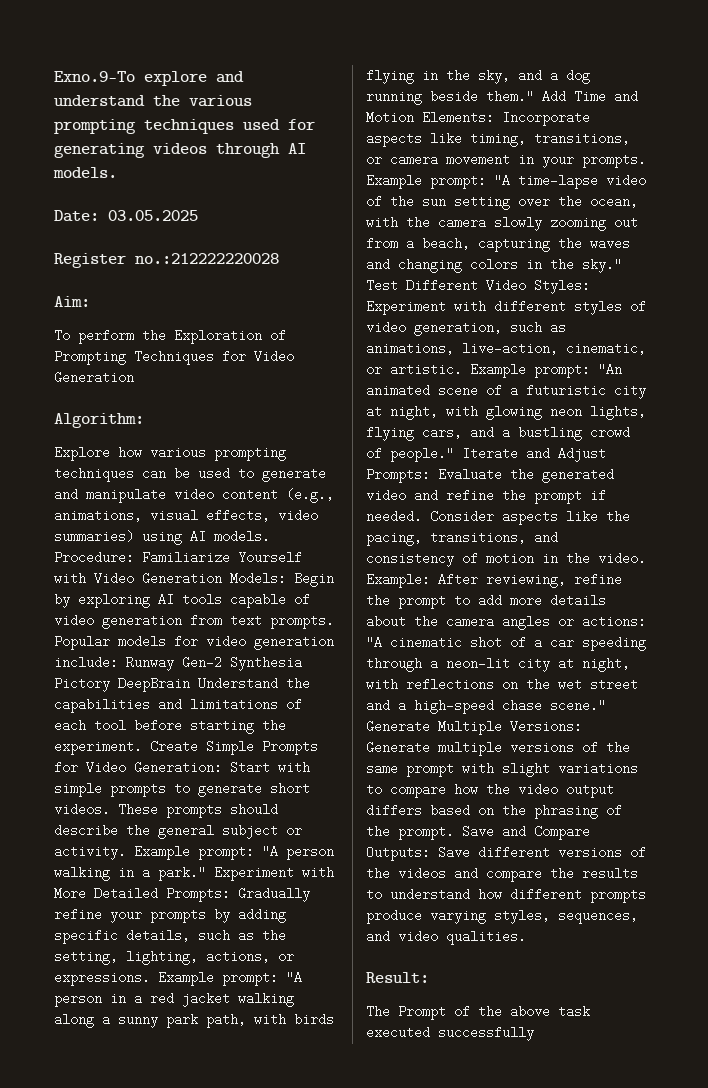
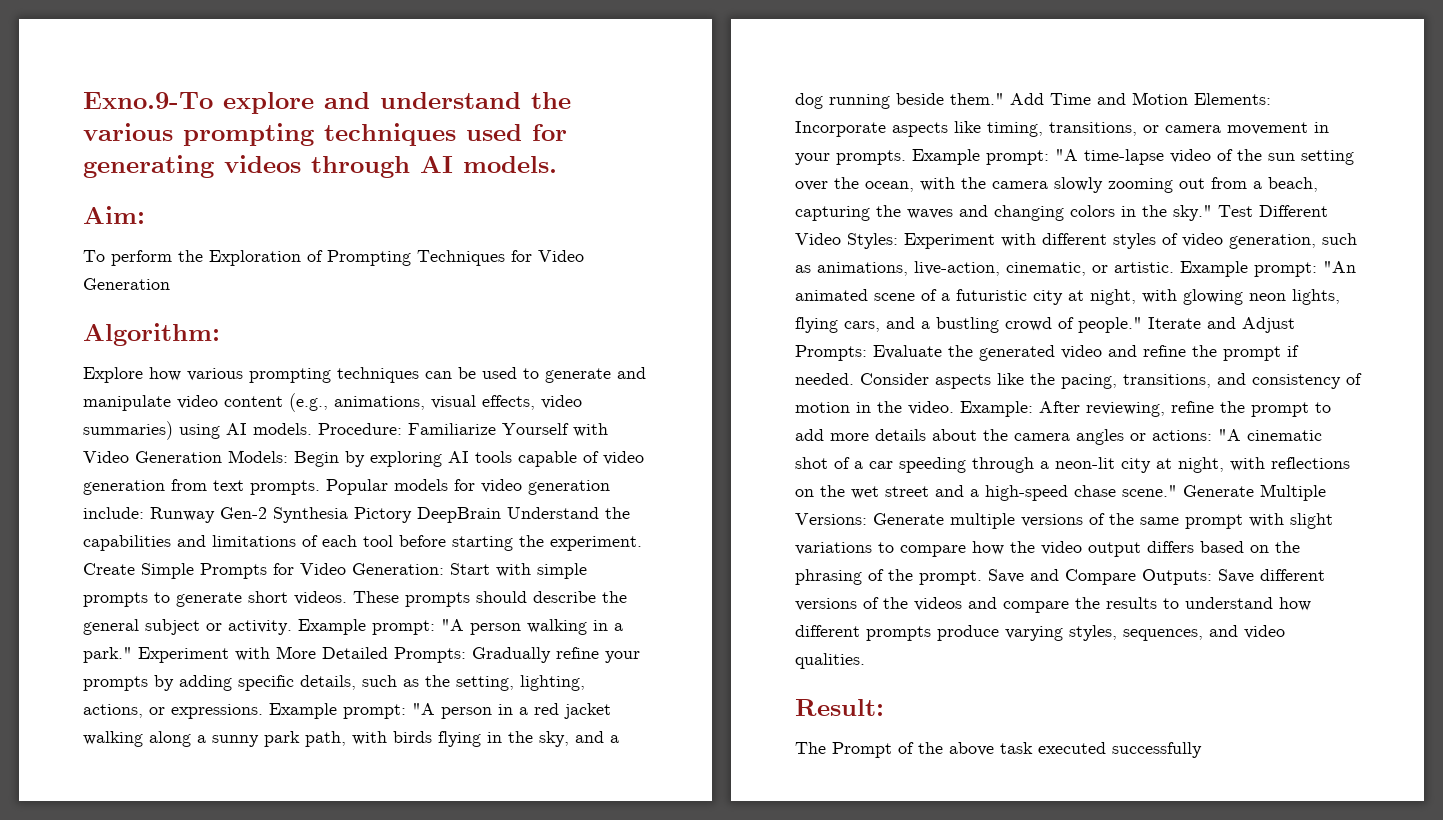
- Date: 03.05.2025
- Register no.:212222220028

